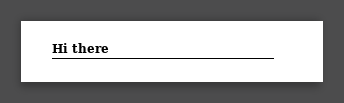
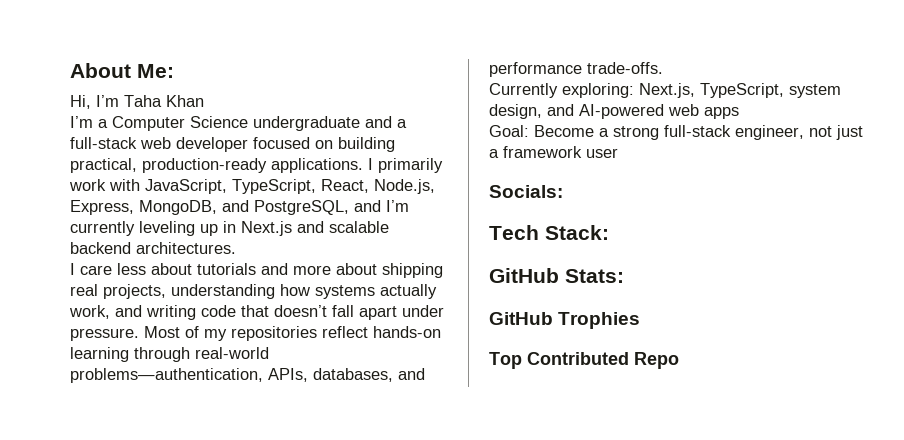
- Hi there
+ About Me:
+ Hi, I’m Taha Khan
+ I’m a Computer Science undergraduate and a full-stack web developer focused on building practical, production-ready applications. I primarily work with JavaScript, TypeScript, React, Node.js, Express, MongoDB, and PostgreSQL, and I’m currently leveling up in Next.js and scalable backend architectures.
+ I care less about tutorials and more about shipping real projects, understanding how systems actually work, and writing code that doesn’t fall apart under pressure. Most of my repositories reflect hands-on learning through real-world problems—authentication, APIs, databases, and performance trade-offs.
+ Currently exploring: Next.js, TypeScript, system design, and AI-powered web apps
+ Goal: Become a strong full-stack engineer, not just a framework user
+ Socials:
+ Tech Stack:
+ GitHub Stats:
+ GitHub Trophies
+ Top Contributed Repo

